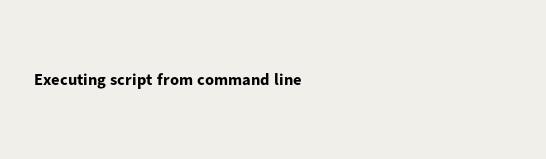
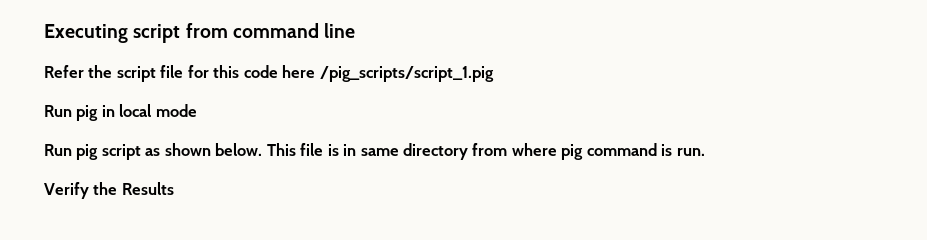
+ Refer the script file for this code here /pig_scripts/script_1.pig
+ Run pig in local mode
+ Run pig script as shown below. This file is in same directory from where pig command is run.
+ Verify the Results

